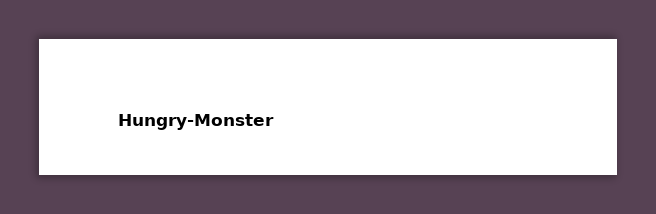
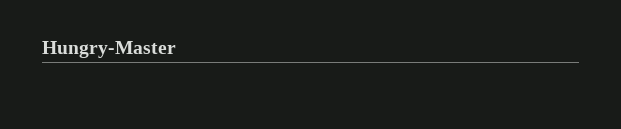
- Hungry-Monster
+ Hungry-Master

